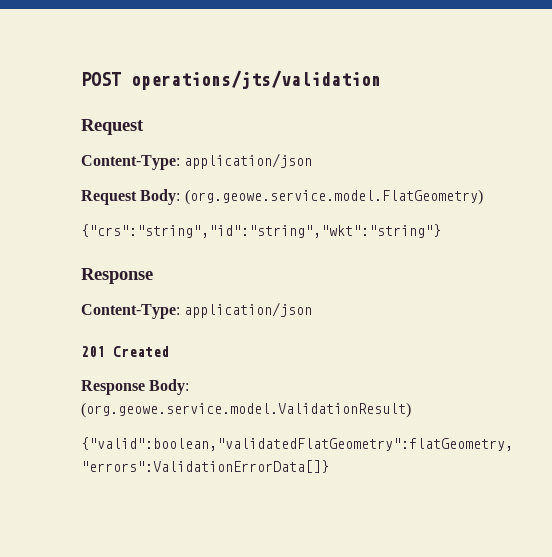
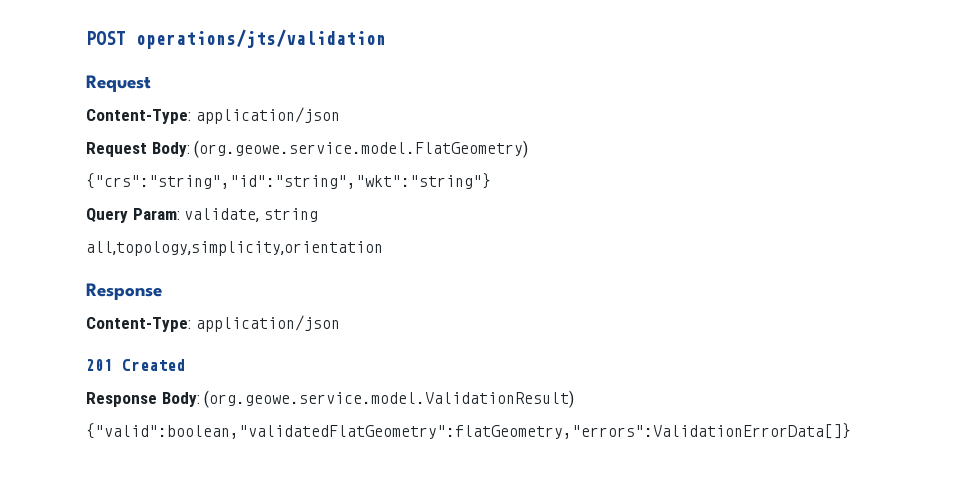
+ Query Param: validate, string
+ all,topology,simplicity,orientation

